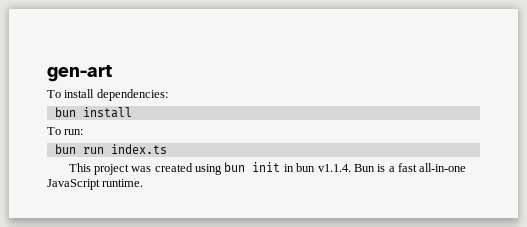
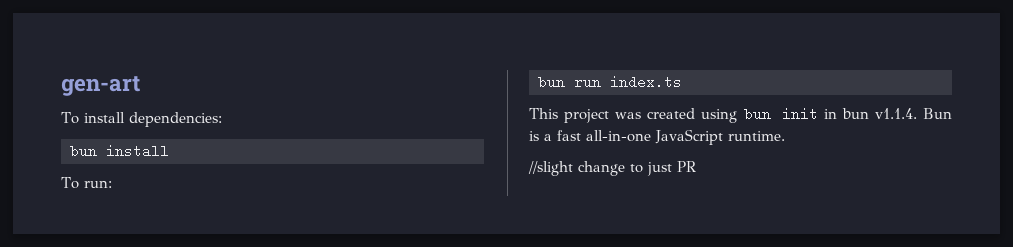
+ //slight change to just PR

